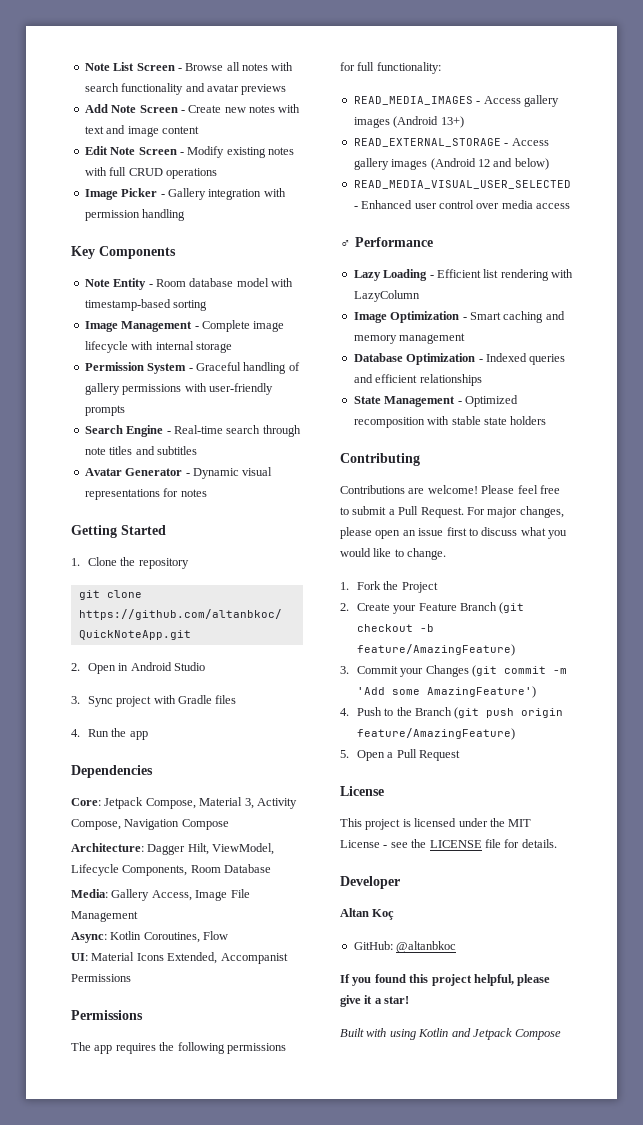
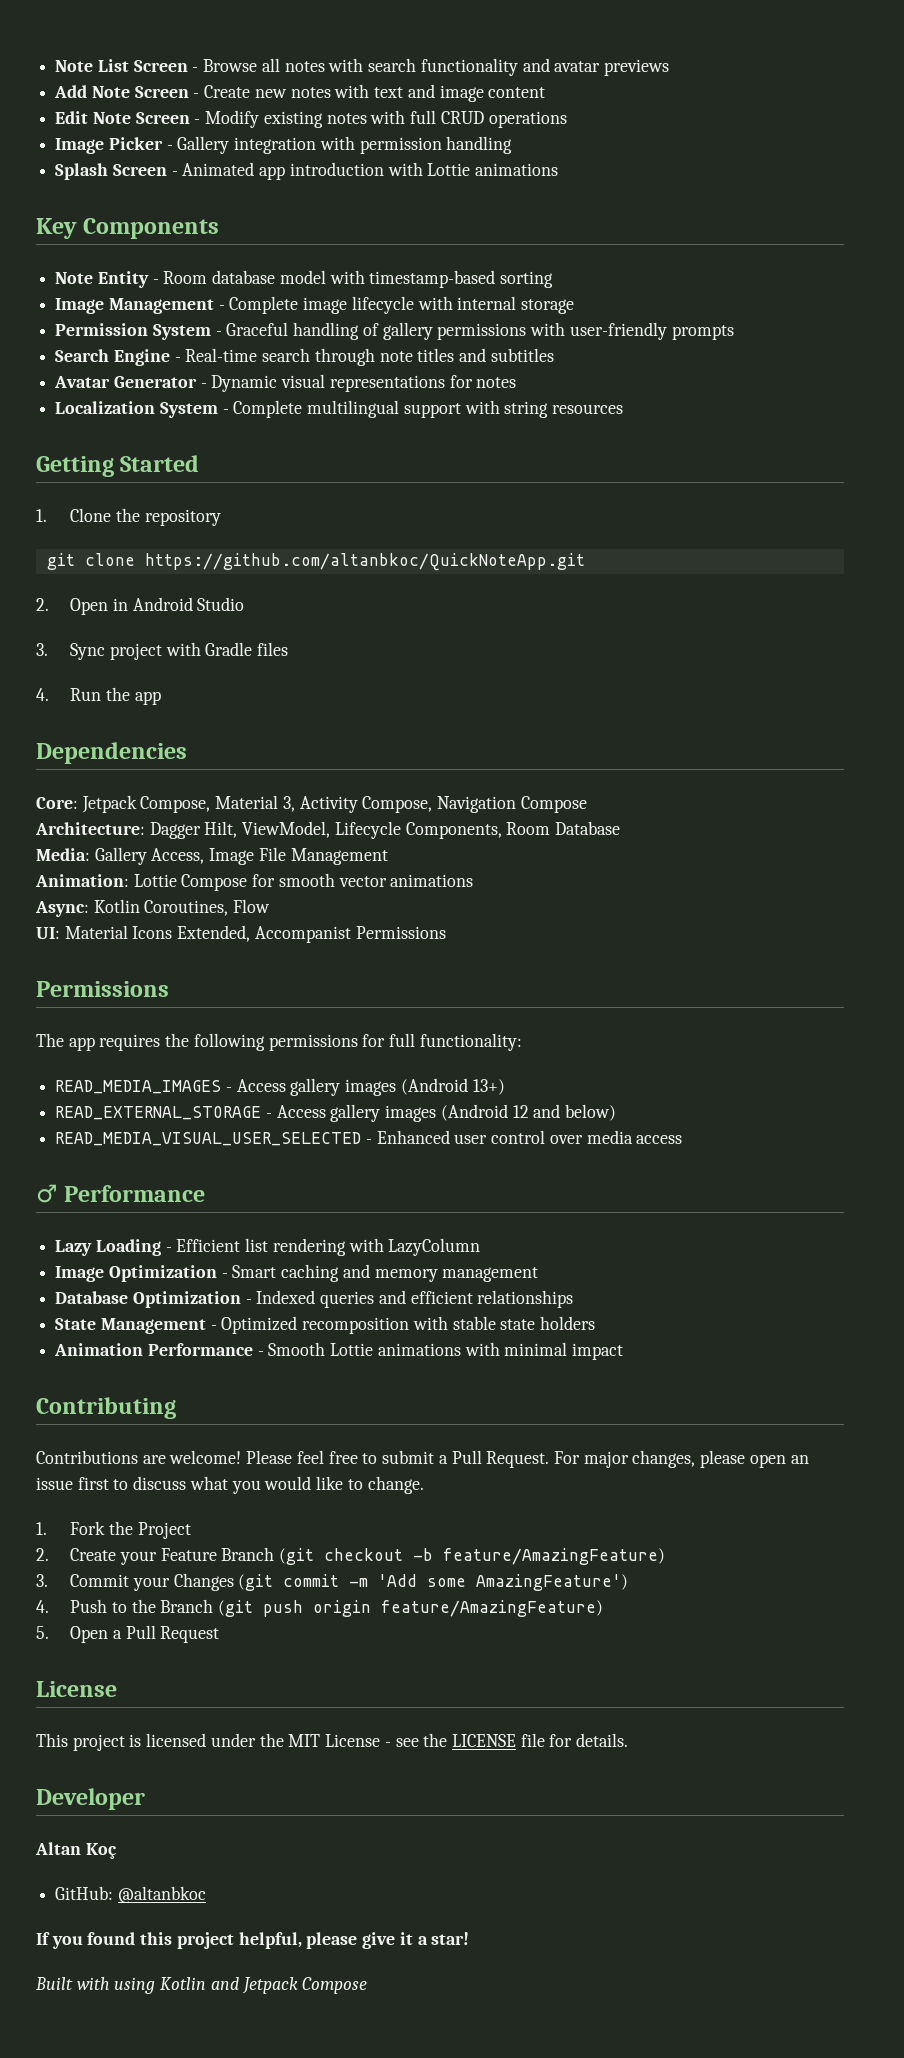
+ Splash Screen - Animated app introduction with Lottie animations
+ Localization System - Complete multilingual support with string resources
+ Animation: Lottie Compose for smooth vector animations
+ Animation Performance - Smooth Lottie animations with minimal impact

